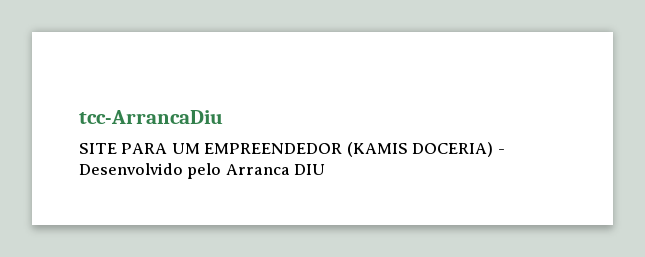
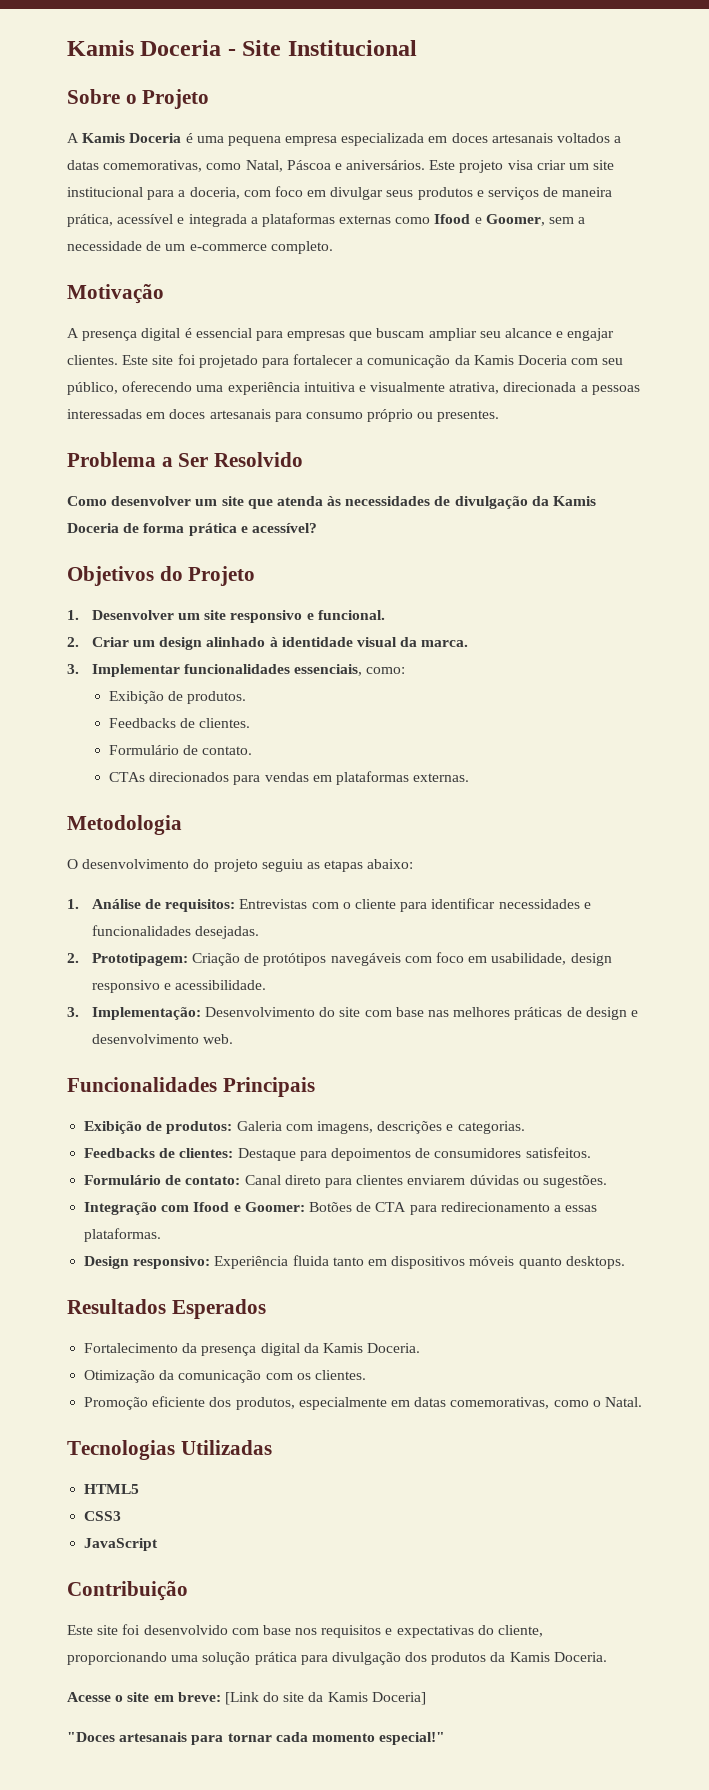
- tcc-ArrancaDiu
- SITE PARA UM EMPREENDEDOR (KAMIS DOCERIA) - Desenvolvido pelo Arranca DIU
+ Kamis Doceria - Site Institucional
+ Sobre o Projeto
+ A Kamis Doceria é uma pequena empresa especializada em doces artesanais voltados a datas comemorativas, como Natal, Páscoa e aniversários. Este projeto visa criar um site institucional para a doceria, com foco em divulgar seus produtos e serviços de maneira prática, acessível e integrada a plataformas externas como Ifood e Goomer, sem a necessidade de um e-commerce completo.
+ Motivação
+ A presença digital é essencial para empresas que buscam ampliar seu alcance e engajar clientes. Este site foi projetado para fortalecer a comunicação da Kamis Doceria com seu público, oferecendo uma experiência intuitiva e visualmente atrativa, direcionada a pessoas interessadas em doces artesanais para consumo próprio ou presentes.
+ Problema a Ser Resolvido
+ Como desenvolver um site que atenda às necessidades de divulgação da Kamis Doceria de forma prática e acessível?
+ Objetivos do Projeto
+ 1. Desenvolver um site responsivo e funcional.
+ 2. Criar um design alinhado à identidade visual da marca.
+ 3. Implementar funcionalidades essenciais, como:
+ Exibição de produtos.
+ Feedbacks de clientes.
+ Formulário de contato.
+ CTAs direcionados para vendas em plataformas externas.
+ Metodologia
+ O desenvolvimento do projeto seguiu as etapas abaixo:
+ 1. Análise de requisitos: Entrevistas com o cliente para identificar necessidades e funcionalidades desejadas.
+ 2. Prototipagem: Criação de protótipos navegáveis com foco em usabilidade, design responsivo e acessibilidade.
+ 3. Implementação: Desenvolvimento do site com base nas melhores práticas de design e desenvolvimento web.
+ Funcionalidades Principais
+ Exibição de produtos: Galeria com imagens, descrições e categorias.
+ Feedbacks de clientes: Destaque para depoimentos de consumidores satisfeitos.
+ Formulário de contato: Canal direto para clientes enviarem dúvidas ou sugestões.
+ Integração com Ifood e Goomer: Botões de CTA para redirecionamento a essas plataformas.
+ Design responsivo: Experiência fluida tanto em dispositivos móveis quanto desktops.
+ Resultados Esperados
+ Fortalecimento da presença digital da Kamis Doceria.
+ Otimização da comunicação com os clientes.
+ Promoção eficiente dos produtos, especialmente em datas comemorativas, como o Natal.
+ Tecnologias Utilizadas
+ HTML5
+ CSS3
+ JavaScript
+ Contribuição
+ Este site foi desenvolvido com base nos requisitos e expectativas do cliente, proporcionando uma solução prática para divulgação dos produtos da Kamis Doceria.
+ Acesse o site em breve: [Link do site da Kamis Doceria]
+ "Doces artesanais para tornar cada momento especial!"

